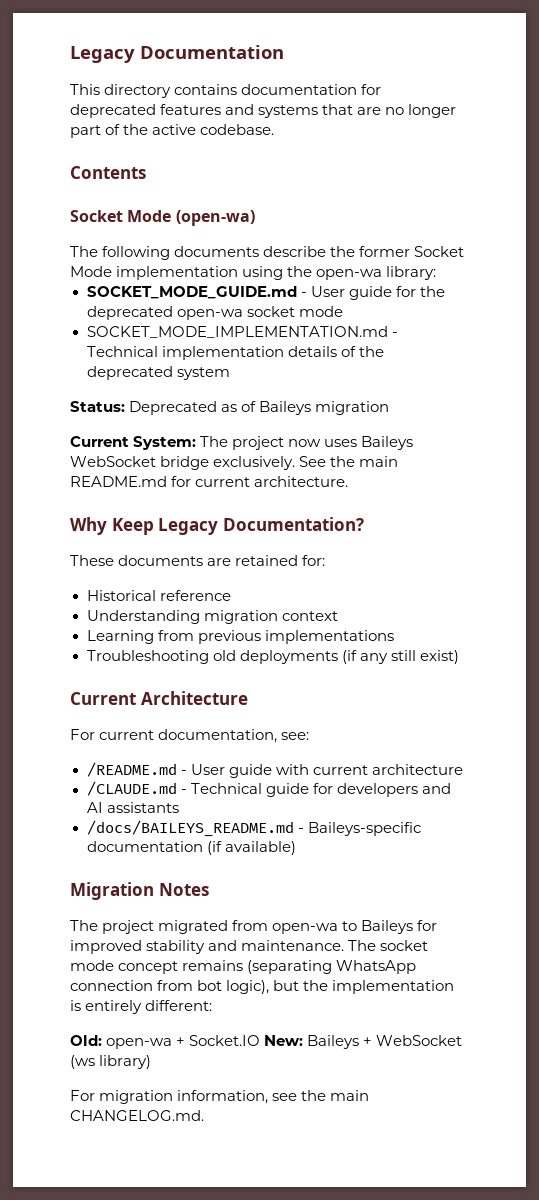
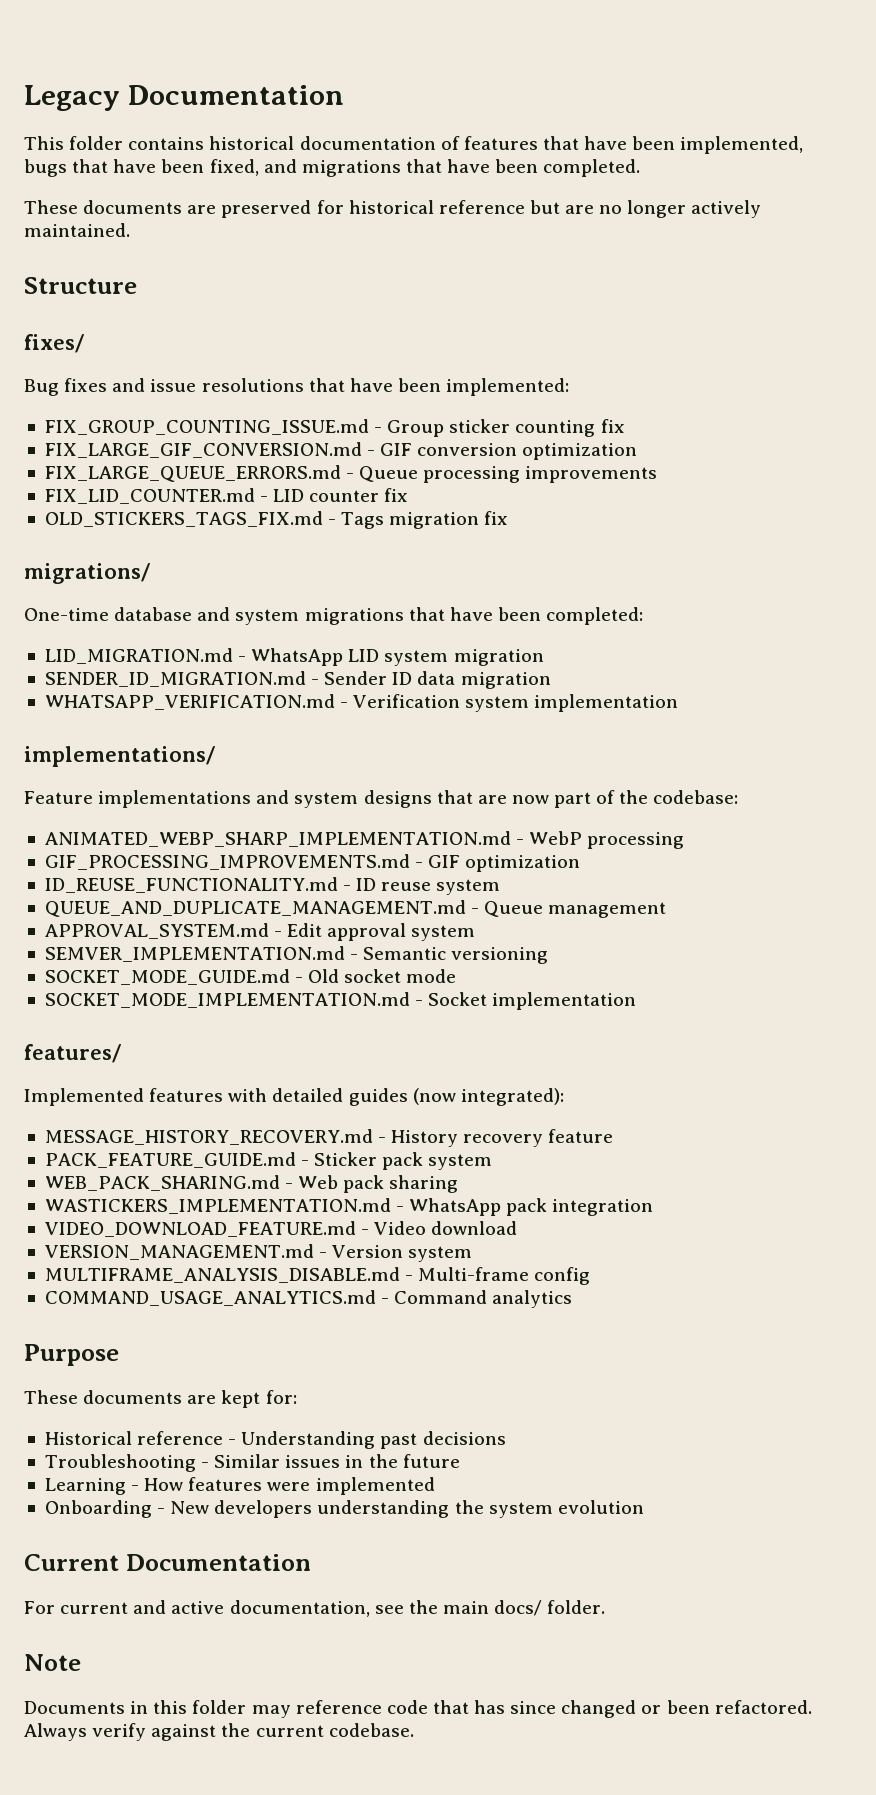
- This directory contains documentation for deprecated features and systems that are no longer part of the active codebase.
- Contents
- Socket Mode (open-wa)
- The following documents describe the former Socket Mode implementation using the open-wa library:
- SOCKET_MODE_GUIDE.md - User guide for the deprecated open-wa socket mode
+ This folder contains historical documentation of features that have been implemented, bugs that have been fixed, and migrations that have been completed.
+ These documents are preserved for historical reference but are no longer actively maintained.
+ Structure
+ fixes/
+ Bug fixes and issue resolutions that have been implemented:
+ FIX_GROUP_COUNTING_ISSUE.md - Group sticker counting fix
+ FIX_LARGE_GIF_CONVERSION.md - GIF conversion optimization
+ FIX_LARGE_QUEUE_ERRORS.md - Queue processing improvements
+ FIX_LID_COUNTER.md - LID counter fix
+ OLD_STICKERS_TAGS_FIX.md - Tags migration fix
+ migrations/
+ One-time database and system migrations that have been completed:
+ LID_MIGRATION.md - WhatsApp LID system migration
+ SENDER_ID_MIGRATION.md - Sender ID data migration
+ WHATSAPP_VERIFICATION.md - Verification system implementation
+ implementations/
+ Feature implementations and system designs that are now part of the codebase:
+ ANIMATED_WEBP_SHARP_IMPLEMENTATION.md - WebP processing
+ GIF_PROCESSING_IMPROVEMENTS.md - GIF optimization
+ ID_REUSE_FUNCTIONALITY.md - ID reuse system
+ QUEUE_AND_DUPLICATE_MANAGEMENT.md - Queue management
+ APPROVAL_SYSTEM.md - Edit approval system
+ SEMVER_IMPLEMENTATION.md - Semantic versioning
+ SOCKET_MODE_GUIDE.md - Old socket mode
- SOCKET_MODE_IMPLEMENTATION.md - Technical implementation details of the deprecated system
- Status: Deprecated as of Baileys migration
- Current System: The project now uses Baileys WebSocket bridge exclusively. See the main README.md for current architecture.
- Why Keep Legacy Documentation?
- These documents are retained for:
+ SOCKET_MODE_IMPLEMENTATION.md - Socket implementation
+ features/
+ Implemented features with detailed guides (now integrated):
+ MESSAGE_HISTORY_RECOVERY.md - History recovery feature
+ PACK_FEATURE_GUIDE.md - Sticker pack system
+ WEB_PACK_SHARING.md - Web pack sharing
+ WASTICKERS_IMPLEMENTATION.md - WhatsApp pack integration
+ VIDEO_DOWNLOAD_FEATURE.md - Video download
+ VERSION_MANAGEMENT.md - Version system
+ MULTIFRAME_ANALYSIS_DISABLE.md - Multi-frame config
+ COMMAND_USAGE_ANALYTICS.md - Command analytics
+ Purpose
+ These documents are kept for:
- Historical reference
- Understanding migration context
- Learning from previous implementations
- Troubleshooting old deployments (if any still exist)
- Current Architecture
+ Historical reference - Understanding past decisions
+ Troubleshooting - Similar issues in the future
+ Learning - How features were implemented
+ Onboarding - New developers understanding the system evolution
+ Current Documentation
- For current documentation, see:
- /README.md - User guide with current architecture
- /CLAUDE.md - Technical guide for developers and AI assistants
- /docs/BAILEYS_README.md - Baileys-specific documentation (if available)
- Migration Notes
- The project migrated from open-wa to Baileys for improved stability and maintenance. The socket mode concept remains (separating WhatsApp connection from bot logic), but the implementation is entirely different:
- Old: open-wa + Socket.IO New: Baileys + WebSocket (ws library)
- For migration information, see the main CHANGELOG.md.
+ For current and active documentation, see the main docs/ folder.
+ Note
+ Documents in this folder may reference code that has since changed or been refactored. Always verify against the current codebase.

